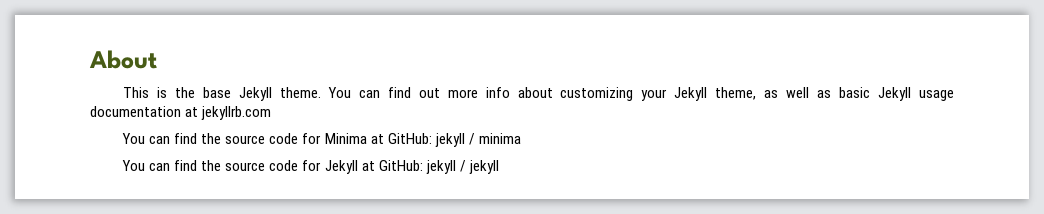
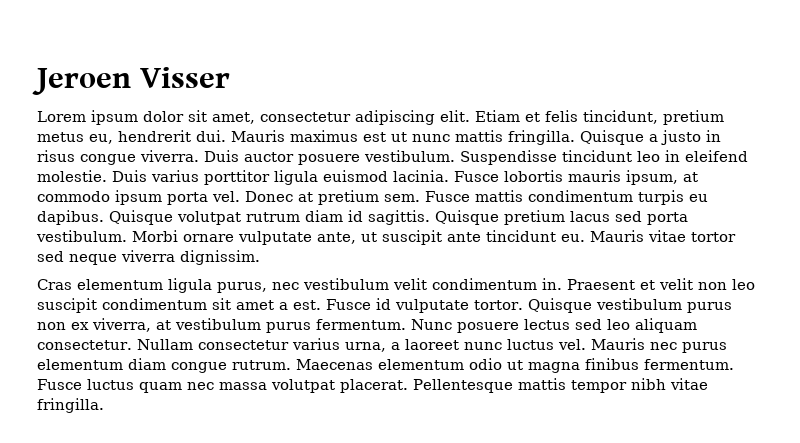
- About
- This is the base Jekyll theme. You can find out more info about customizing your Jekyll theme, as well as basic Jekyll usage documentation at jekyllrb.com
- You can find the source code for Minima at GitHub: jekyll / minima
- You can find the source code for Jekyll at GitHub: jekyll / jekyll
+ Jeroen Visser
+ Lorem ipsum dolor sit amet, consectetur adipiscing elit. Etiam et felis tincidunt, pretium metus eu, hendrerit dui. Mauris maximus est ut nunc mattis fringilla. Quisque a justo in risus congue viverra. Duis auctor posuere vestibulum. Suspendisse tincidunt leo in eleifend molestie. Duis varius porttitor ligula euismod lacinia. Fusce lobortis mauris ipsum, at commodo ipsum porta vel. Donec at pretium sem. Fusce mattis condimentum turpis eu dapibus. Quisque volutpat rutrum diam id sagittis. Quisque pretium lacus sed porta vestibulum. Morbi ornare vulputate ante, ut suscipit ante tincidunt eu. Mauris vitae tortor sed neque viverra dignissim.
+ Cras elementum ligula purus, nec vestibulum velit condimentum in. Praesent et velit non leo suscipit condimentum sit amet a est. Fusce id vulputate tortor. Quisque vestibulum purus non ex viverra, at vestibulum purus fermentum. Nunc posuere lectus sed leo aliquam consectetur. Nullam consectetur varius urna, a laoreet nunc luctus vel. Mauris nec purus elementum diam congue rutrum. Maecenas elementum odio ut magna finibus fermentum. Fusce luctus quam nec massa volutpat placerat. Pellentesque mattis tempor nibh vitae fringilla.

